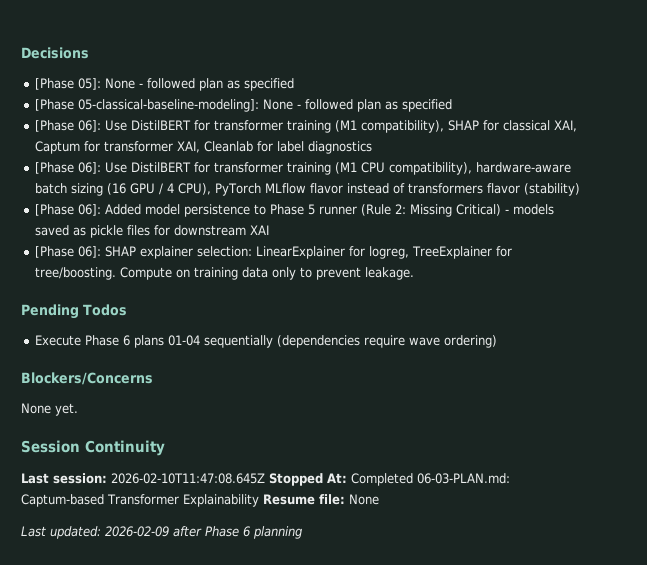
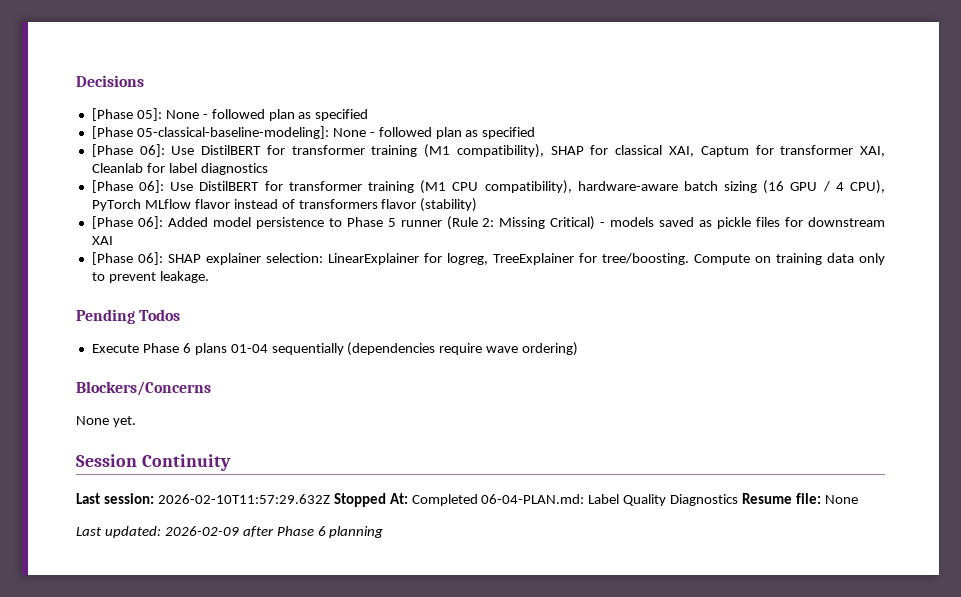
- Last session: 2026-02-10T11:47:08.645Z Stopped At: Completed 06-03-PLAN.md: Captum-based Transformer Explainability Resume file: None
+ Last session: 2026-02-10T11:57:29.632Z Stopped At: Completed 06-04-PLAN.md: Label Quality Diagnostics Resume file: None

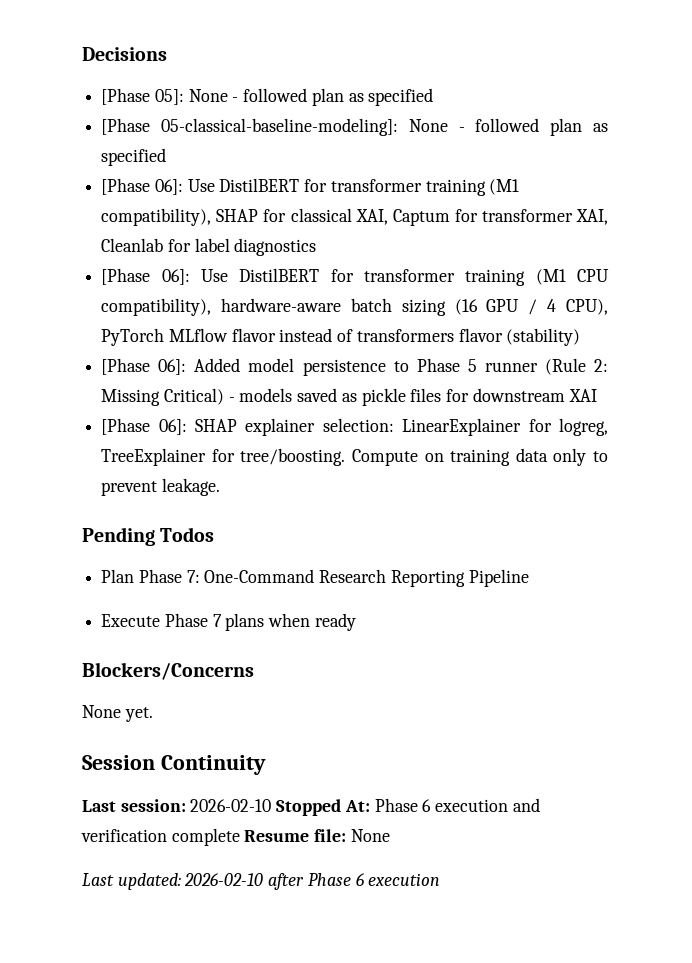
- Execute Phase 6 plans 01-04 sequentially (dependencies require wave ordering)
+ Plan Phase 7: One-Command Research Reporting Pipeline
+ Execute Phase 7 plans when ready
- Last session: 2026-02-10T11:57:29.632Z Stopped At: Completed 06-04-PLAN.md: Label Quality Diagnostics Resume file: None
+ Last session: 2026-02-10 Stopped At: Phase 6 execution and verification complete Resume file: None
- Last updated: 2026-02-09 after Phase 6 planning
+ Last updated: 2026-02-10 after Phase 6 execution

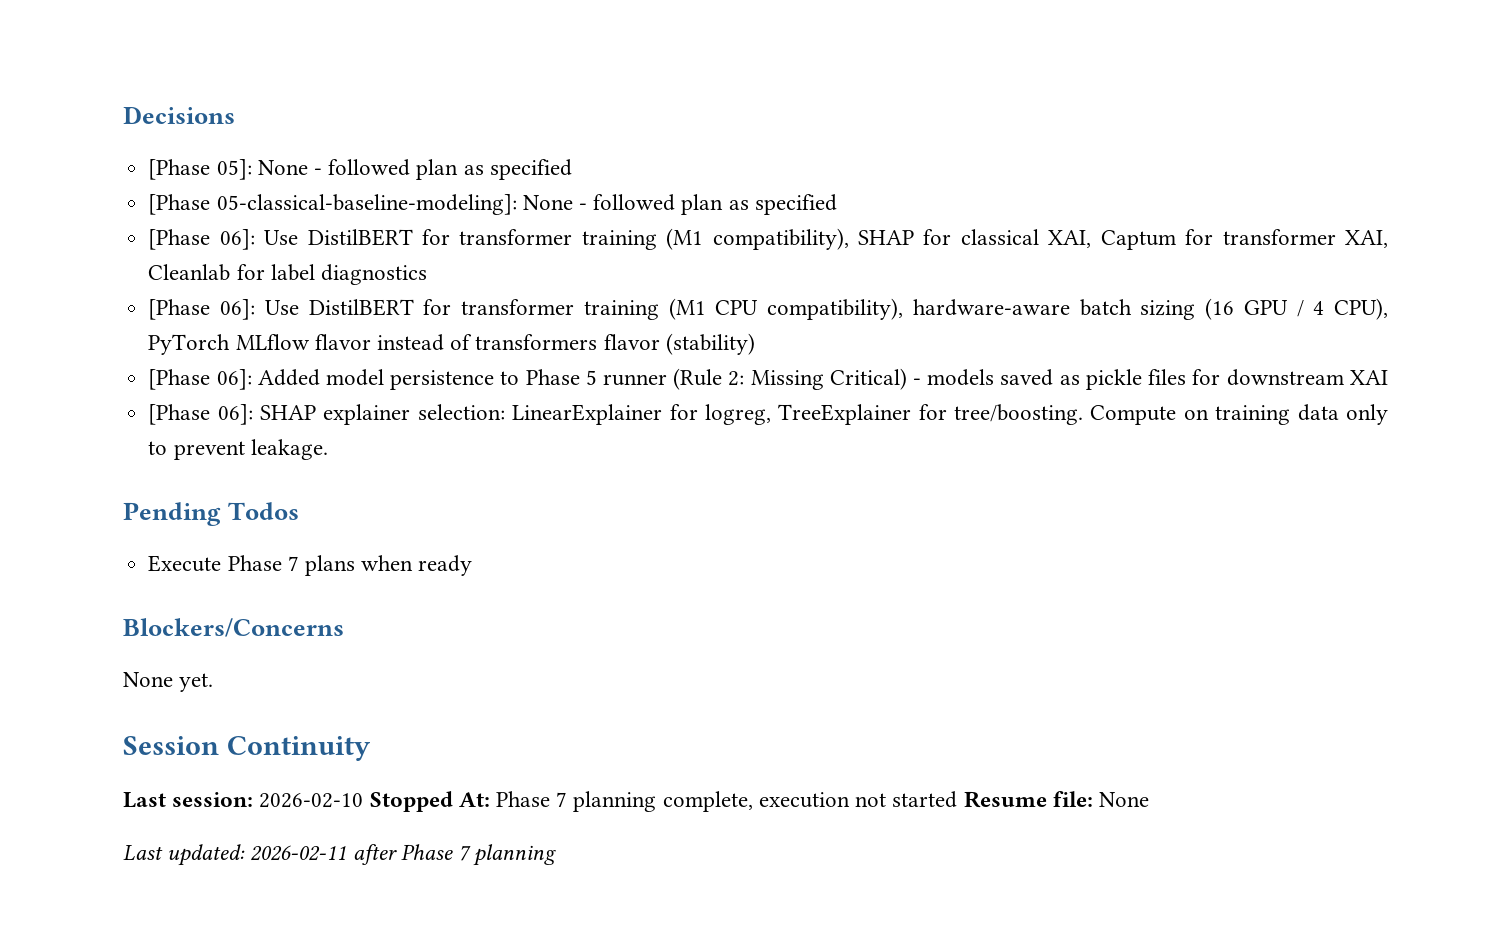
- Plan Phase 7: One-Command Research Reporting Pipeline
- Last session: 2026-02-10 Stopped At: Phase 6 execution and verification complete Resume file: None
+ Last session: 2026-02-10 Stopped At: Phase 7 planning complete, execution not started Resume file: None
- Last updated: 2026-02-10 after Phase 6 execution
+ Last updated: 2026-02-11 after Phase 7 planning

